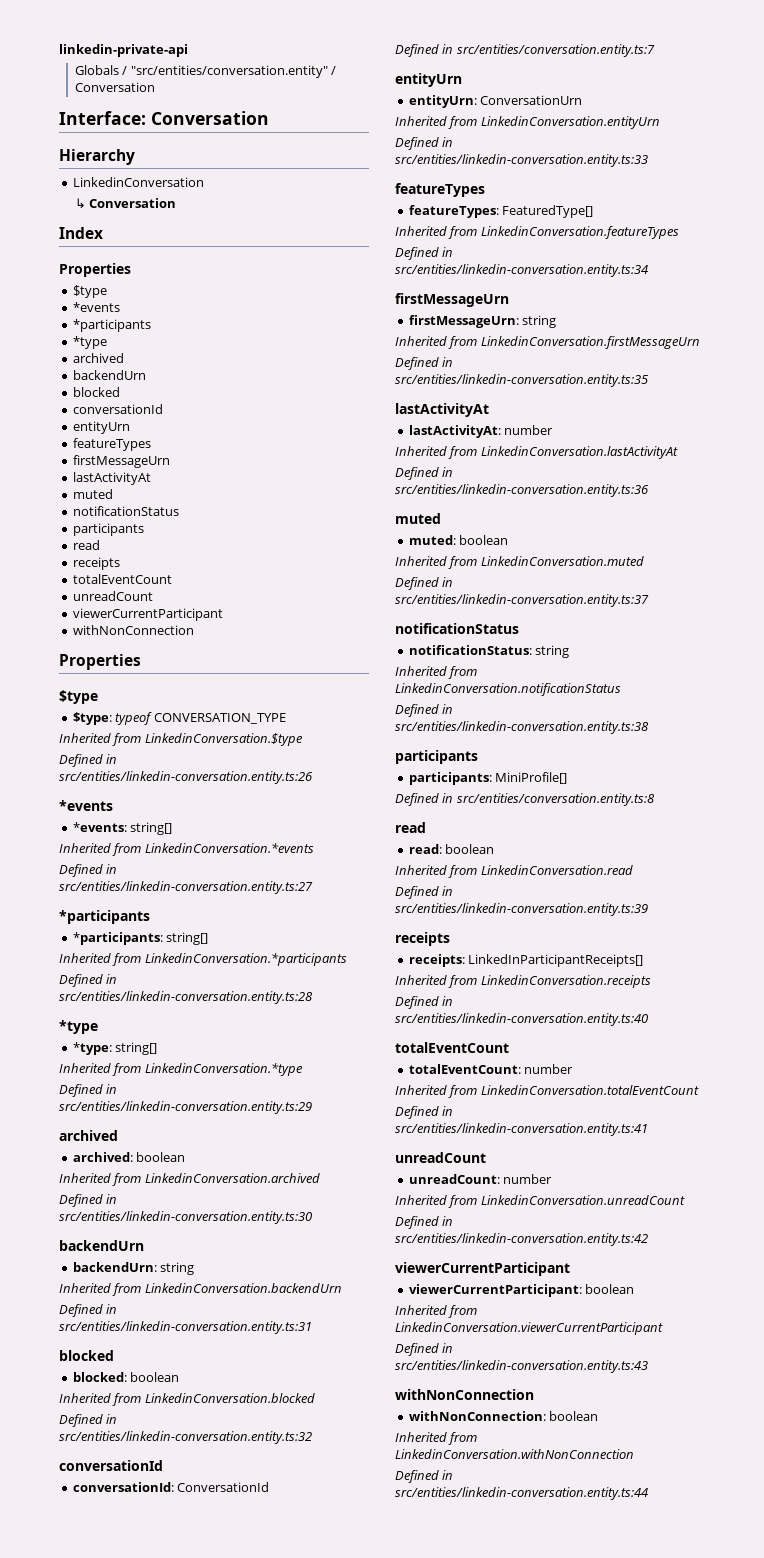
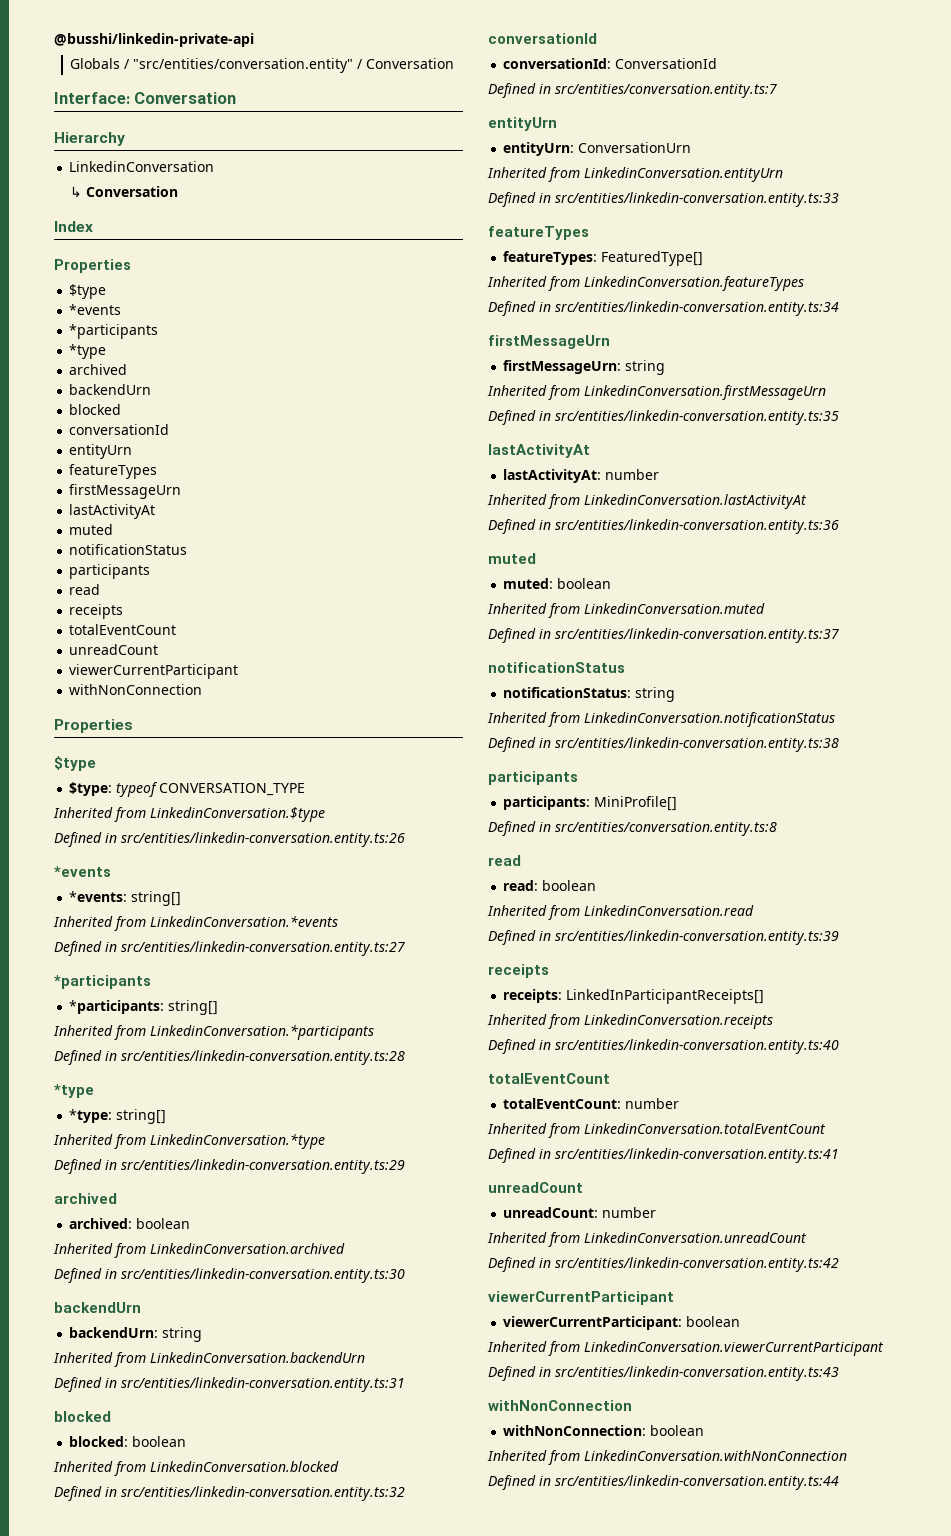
- linkedin-private-api
+ @busshi/linkedin-private-api

